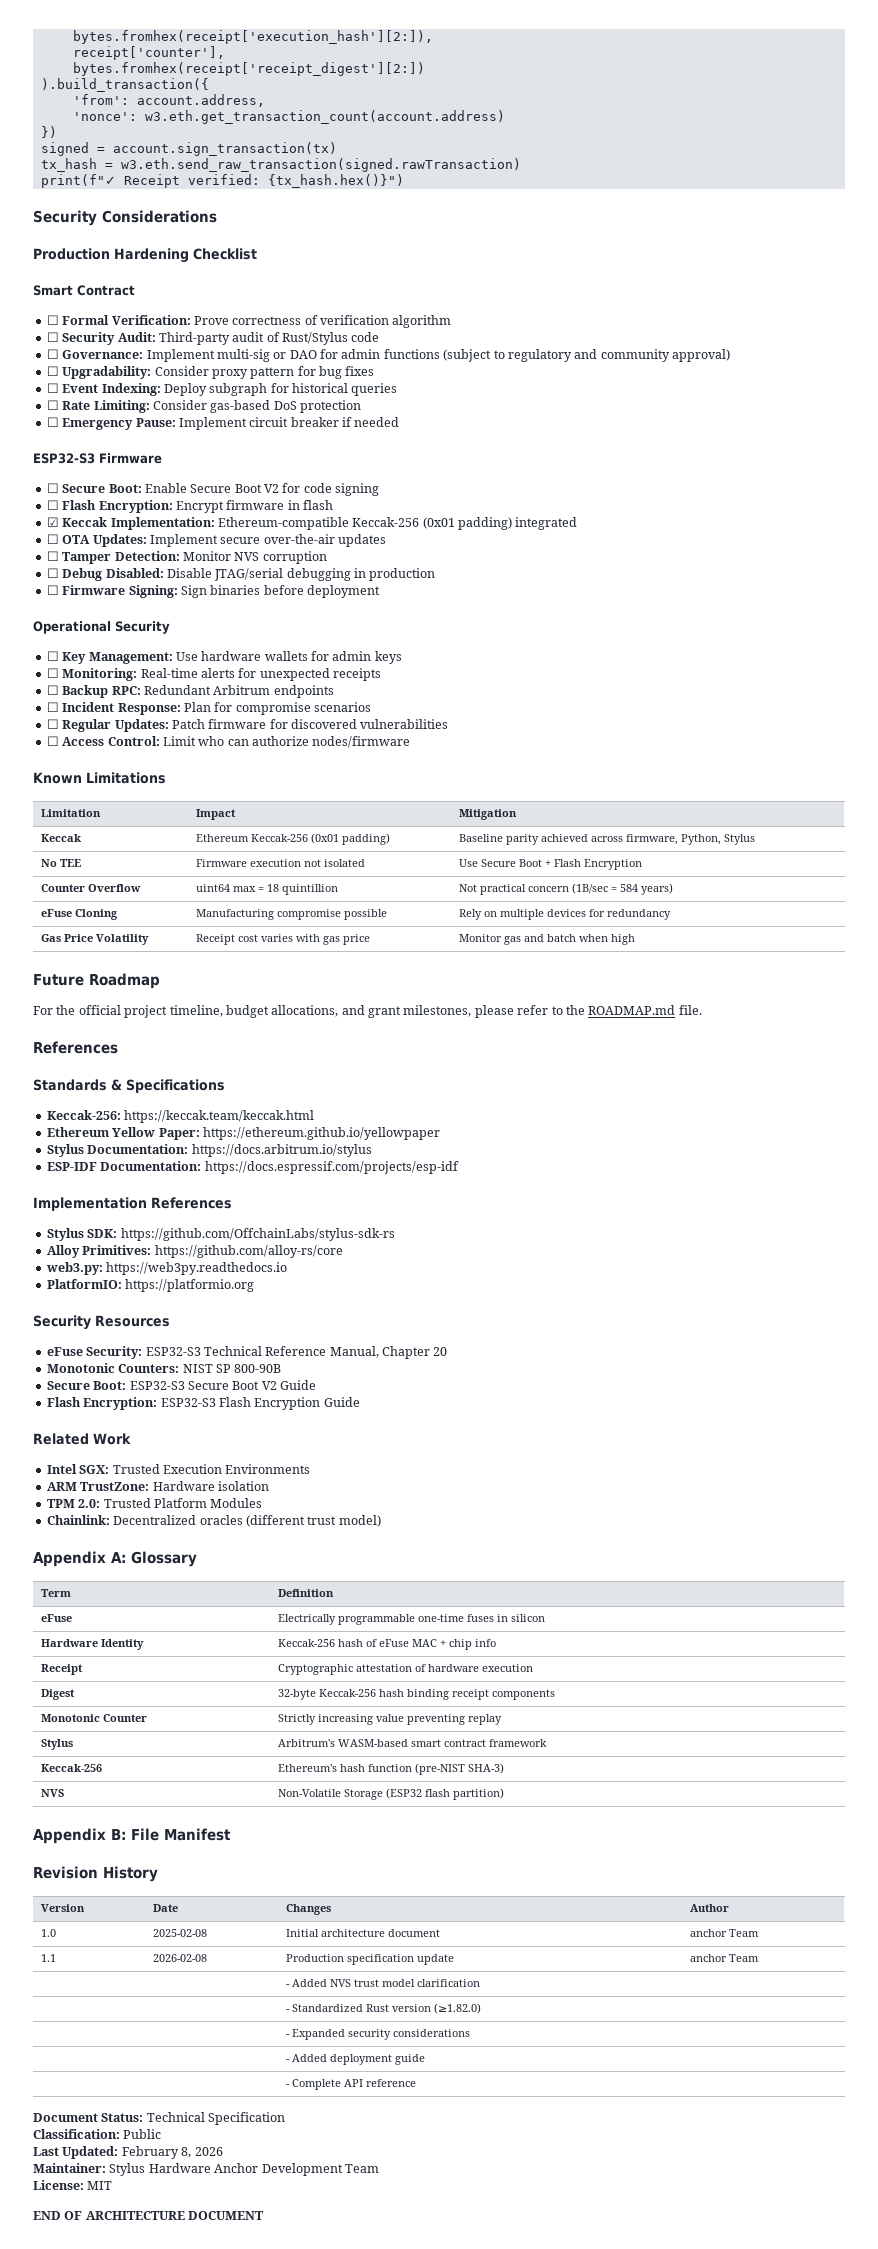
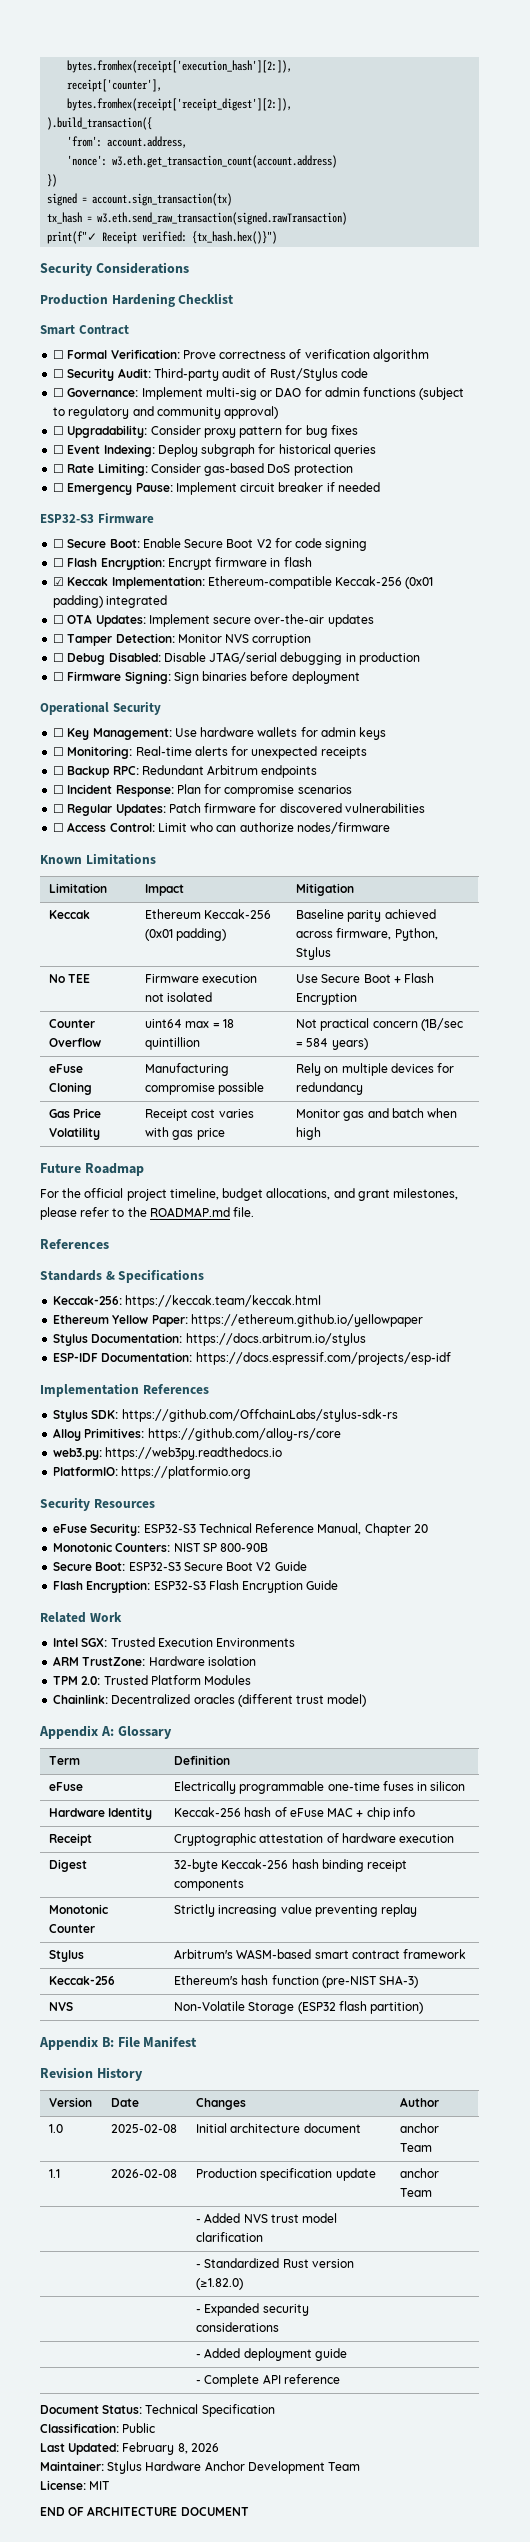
- bytes.fromhex(receipt['receipt_digest'][2:])
+ bytes.fromhex(receipt['receipt_digest'][2:]),

